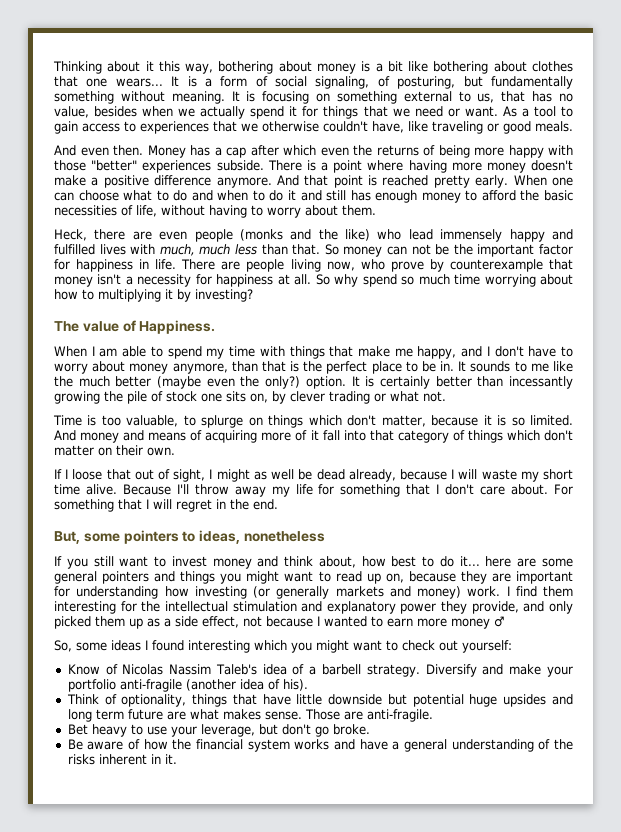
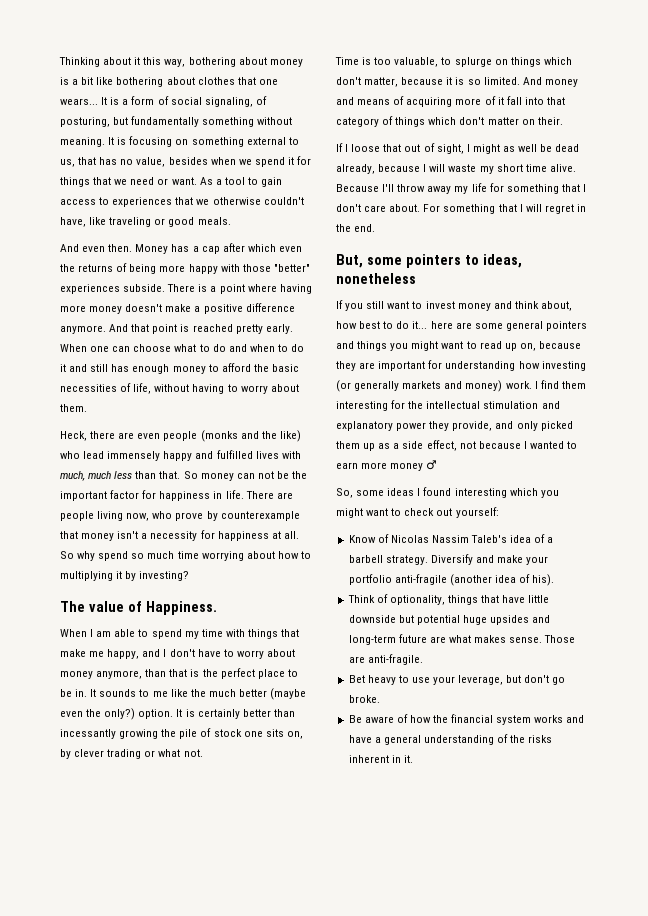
- It is focusing on something external to us, that has no value, besides when we actually spend it for things that we need or want.
+ It is focusing on something external to us, that has no value, besides when we spend it for things that we need or want.
- And money and means of acquiring more of it fall into that category of things which don't matter on their own.
+ And money and means of acquiring more of it fall into that category of things which don't matter on their.
- Think of optionality, things that have little downside but potential huge upsides and long term future are what makes sense.
+ Think of optionality, things that have little downside but potential huge upsides and long-term future are what makes sense.

